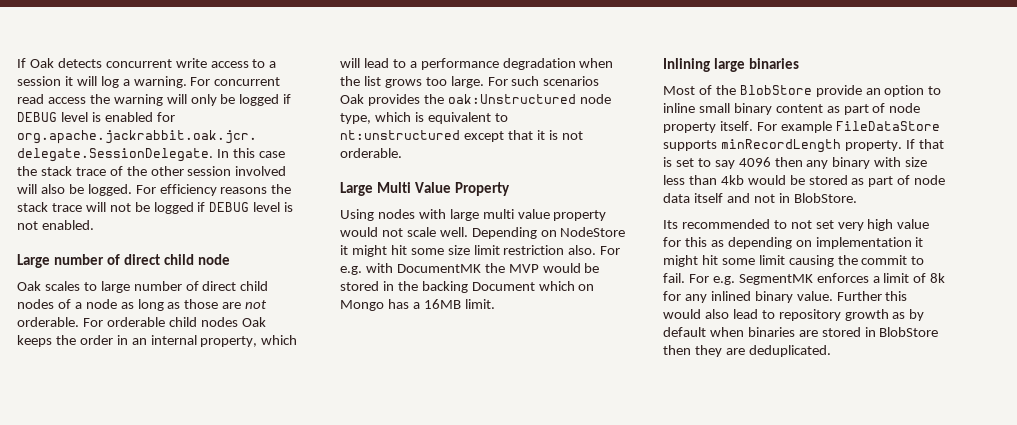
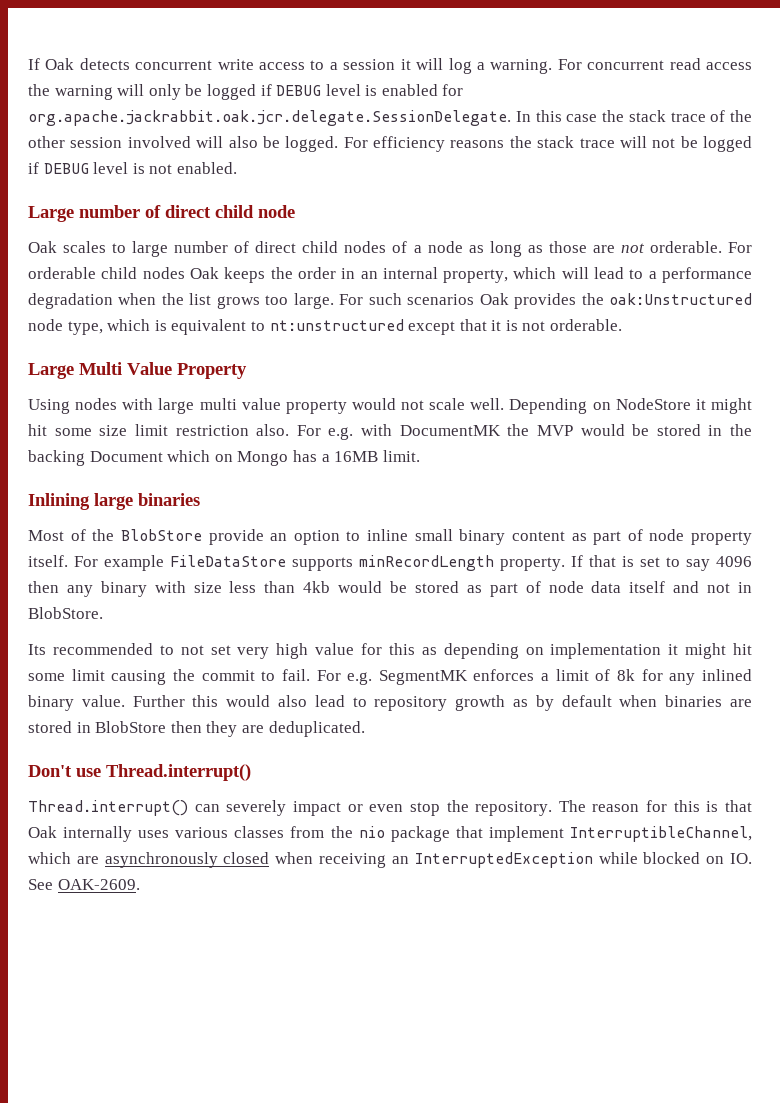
+ Don't use Thread.interrupt()
+ Thread.interrupt() can severely impact or even stop the repository. The reason for this is that Oak internally uses various classes from the nio package that implement InterruptibleChannel, which are asynchronously closed when receiving an InterruptedException while blocked on IO. See OAK-2609.

